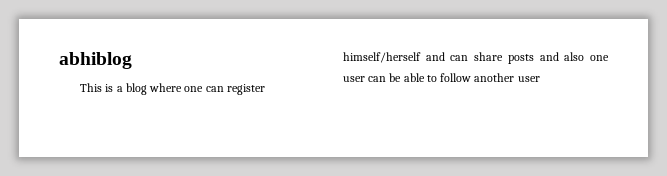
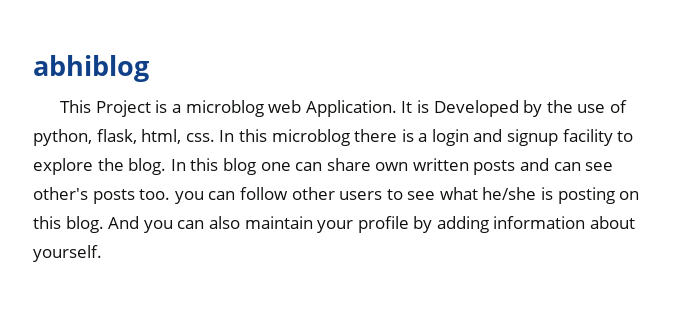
- This is a blog where one can register himself/herself and can share posts and also one user can be able to follow another user
+ This Project is a microblog web Application. It is Developed by the use of python, flask, html, css. In this microblog there is a login and signup facility to explore the blog. In this blog one can share own written posts and can see other's posts too. you can follow other users to see what he/she is posting on this blog. And you can also maintain your profile by adding information about yourself.

